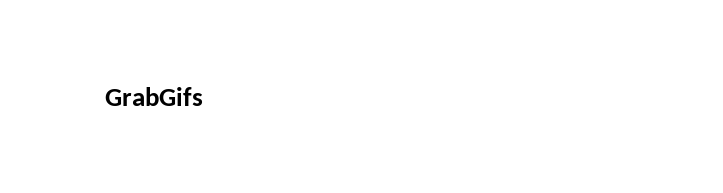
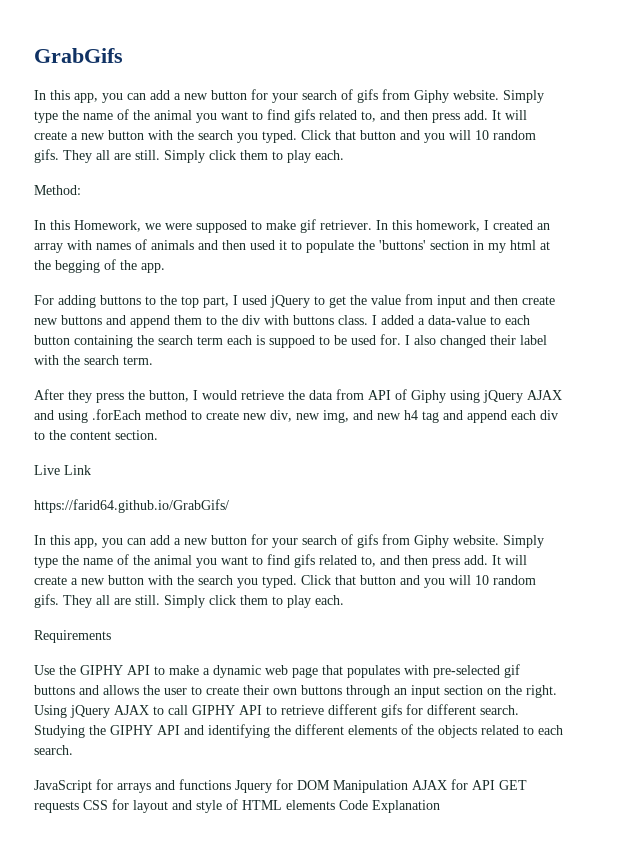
  GrabGifs
+ In this app, you can add a new button for your search of gifs from Giphy website. Simply type the name of the animal you want to find gifs related to, and then press add. It will create a new button with the search you typed. Click that button and you will 10 random gifs. They all are still. Simply click them to play each.
+ Method:
+ In this Homework, we were supposed to make gif retriever. In this homework, I created an array with names of animals and then used it to populate the 'buttons' section in my html at the begging of the app.
+ For adding buttons to the top part, I used jQuery to get the value from input and then create new buttons and append them to the div with buttons class. I added a data-value to each button containing the search term each is suppoed to be used for. I also changed their label with the search term.
+ After they press the button, I would retrieve the data from API of Giphy using jQuery AJAX and using .forEach method to create new div, new img, and new h4 tag and append each div to the content section.
+ Live Link
+ https://farid64.github.io/GrabGifs/
+ In this app, you can add a new button for your search of gifs from Giphy website. Simply type the name of the animal you want to find gifs related to, and then press add. It will create a new button with the search you typed. Click that button and you will 10 random gifs. They all are still. Simply click them to play each.
+ Requirements
+ Use the GIPHY API to make a dynamic web page that populates with pre-selected gif buttons and allows the user to create their own buttons through an input section on the right. Using jQuery AJAX to call GIPHY API to retrieve different gifs for different search. Studying the GIPHY API and identifying the different elements of the objects related to each search.
+ JavaScript for arrays and functions Jquery for DOM Manipulation AJAX for API GET requests CSS for layout and style of HTML elements Code Explanation

